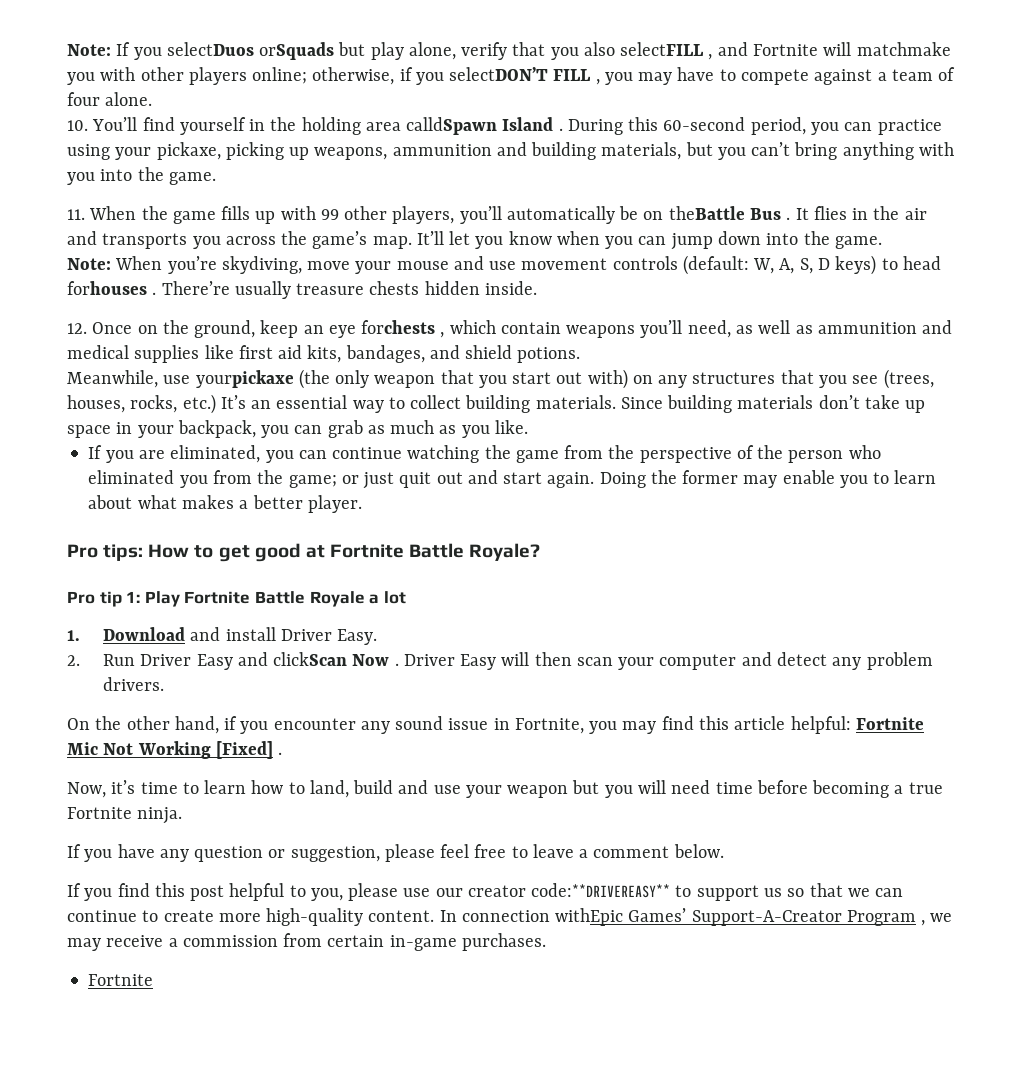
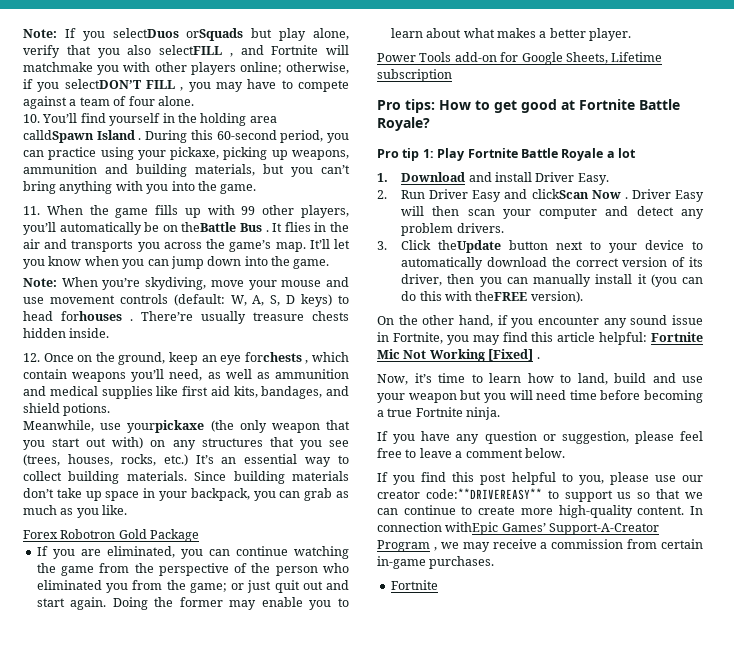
+ Forex Robotron Gold Package
+ Power Tools add-on for Google Sheets, Lifetime subscription
+ 3. Click theUpdate button next to your device to automatically download the correct version of its driver, then you can manually install it (you can do this with theFREE version).

